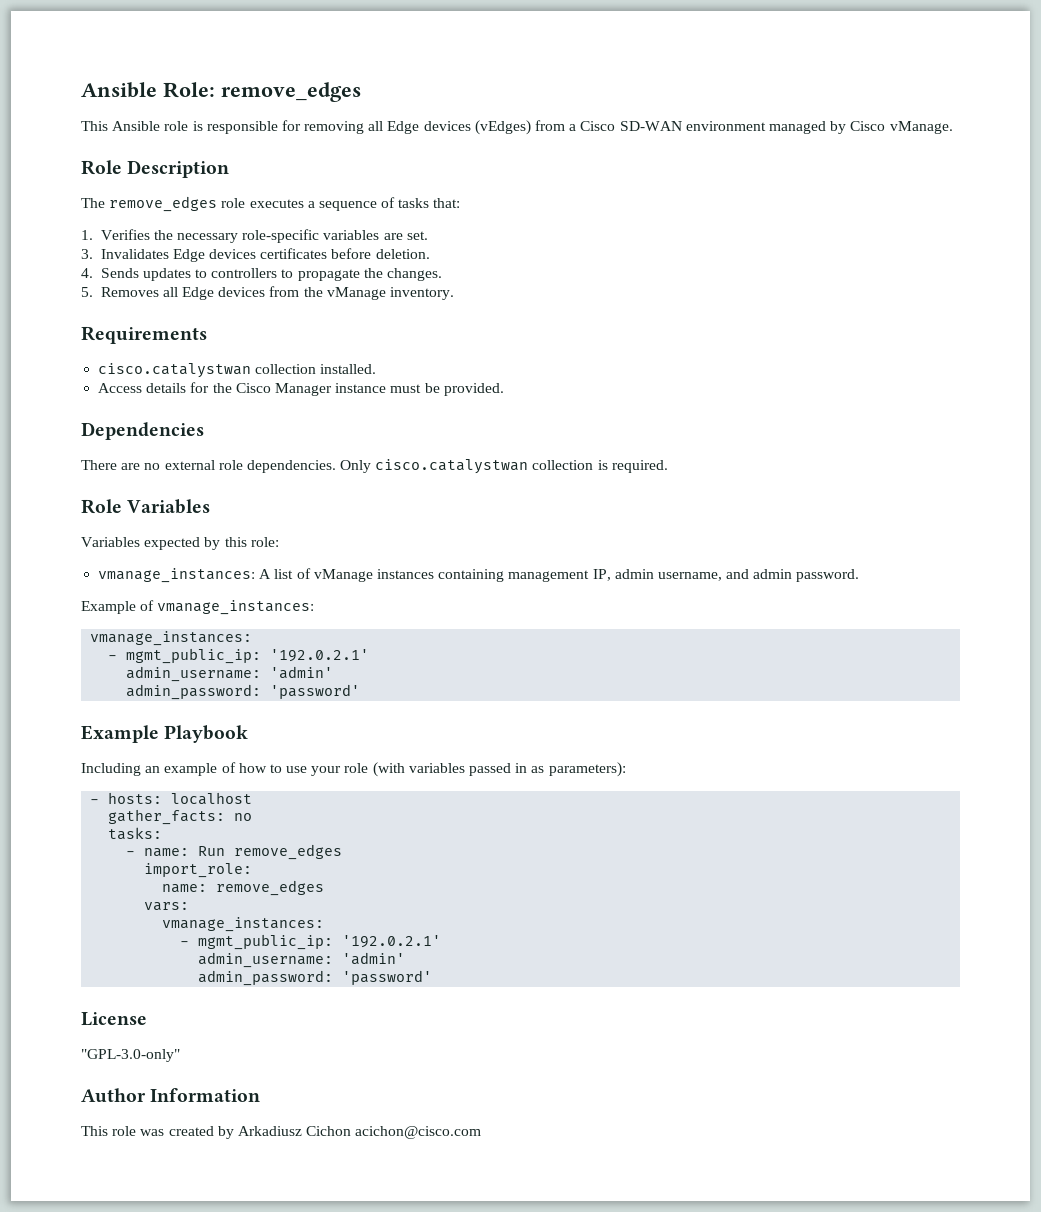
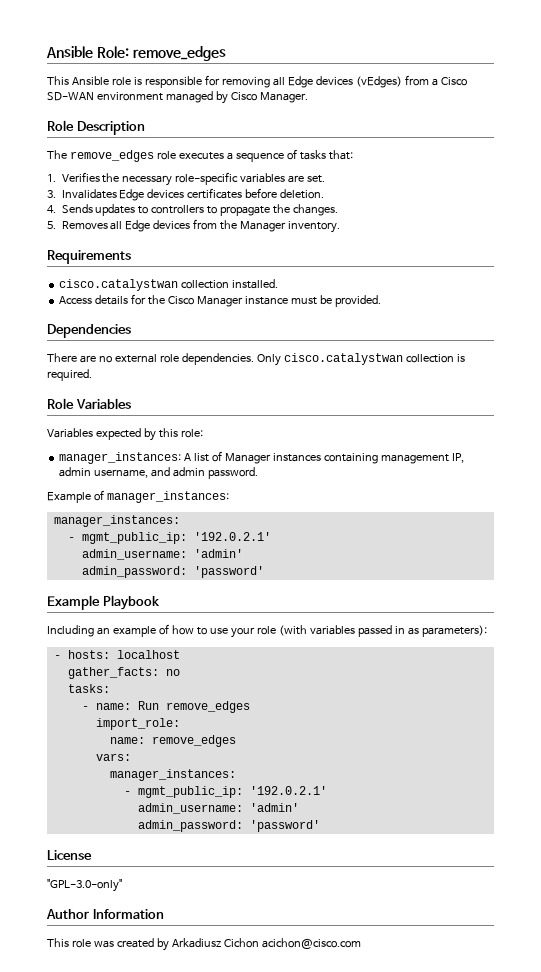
- This Ansible role is responsible for removing all Edge devices (vEdges) from a Cisco SD-WAN environment managed by Cisco vManage.
+ This Ansible role is responsible for removing all Edge devices (vEdges) from a Cisco SD-WAN environment managed by Cisco Manager.
- 5. Removes all Edge devices from the vManage inventory.
+ 5. Removes all Edge devices from the Manager inventory.
- vmanage_instances: A list of vManage instances containing management IP, admin username, and admin password.
+ manager_instances: A list of Manager instances containing management IP, admin username, and admin password.
- Example of vmanage_instances:
- vmanage_instances:
+ Example of manager_instances:
+ manager_instances:
  vars:
- vmanage_instances:
+ manager_instances:

